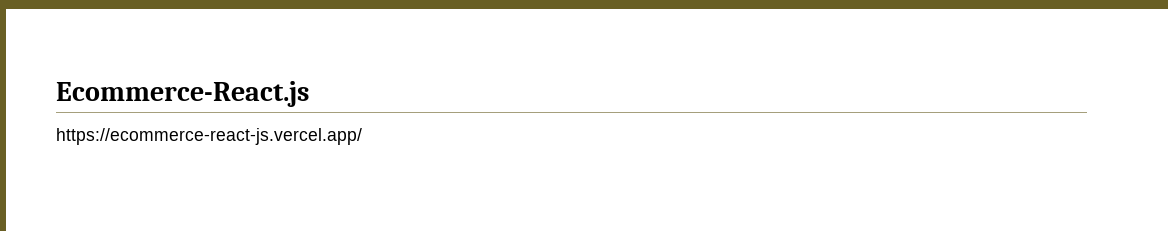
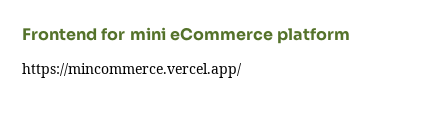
- Ecommerce-React.js
- https://ecommerce-react-js.vercel.app/
+ Frontend for mini eCommerce platform
+ https://mincommerce.vercel.app/

